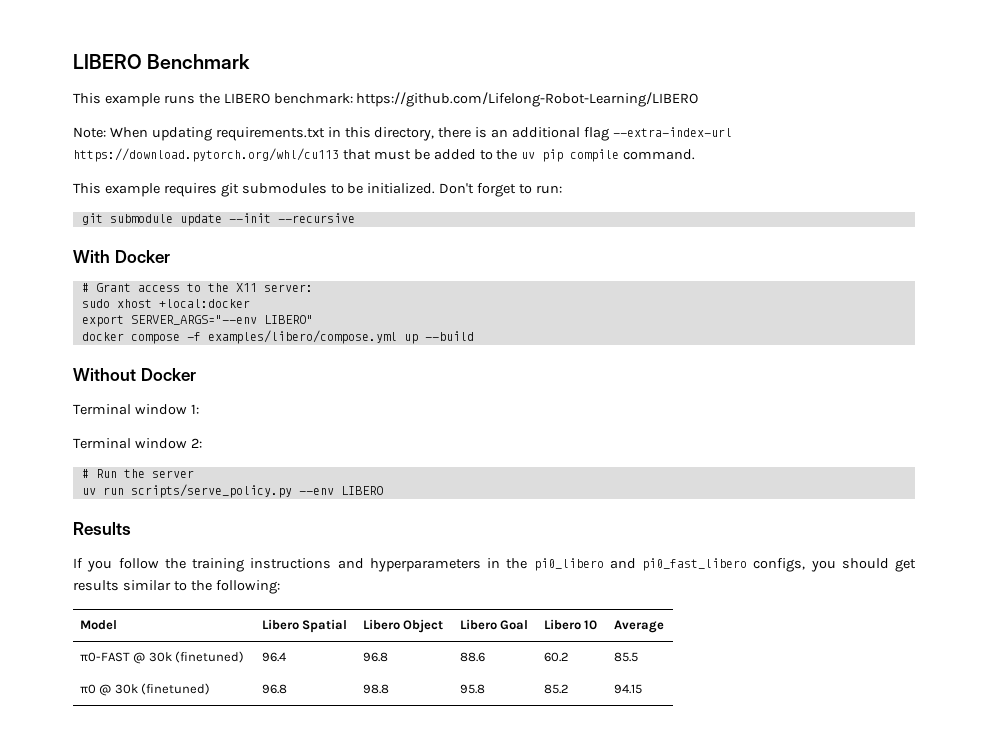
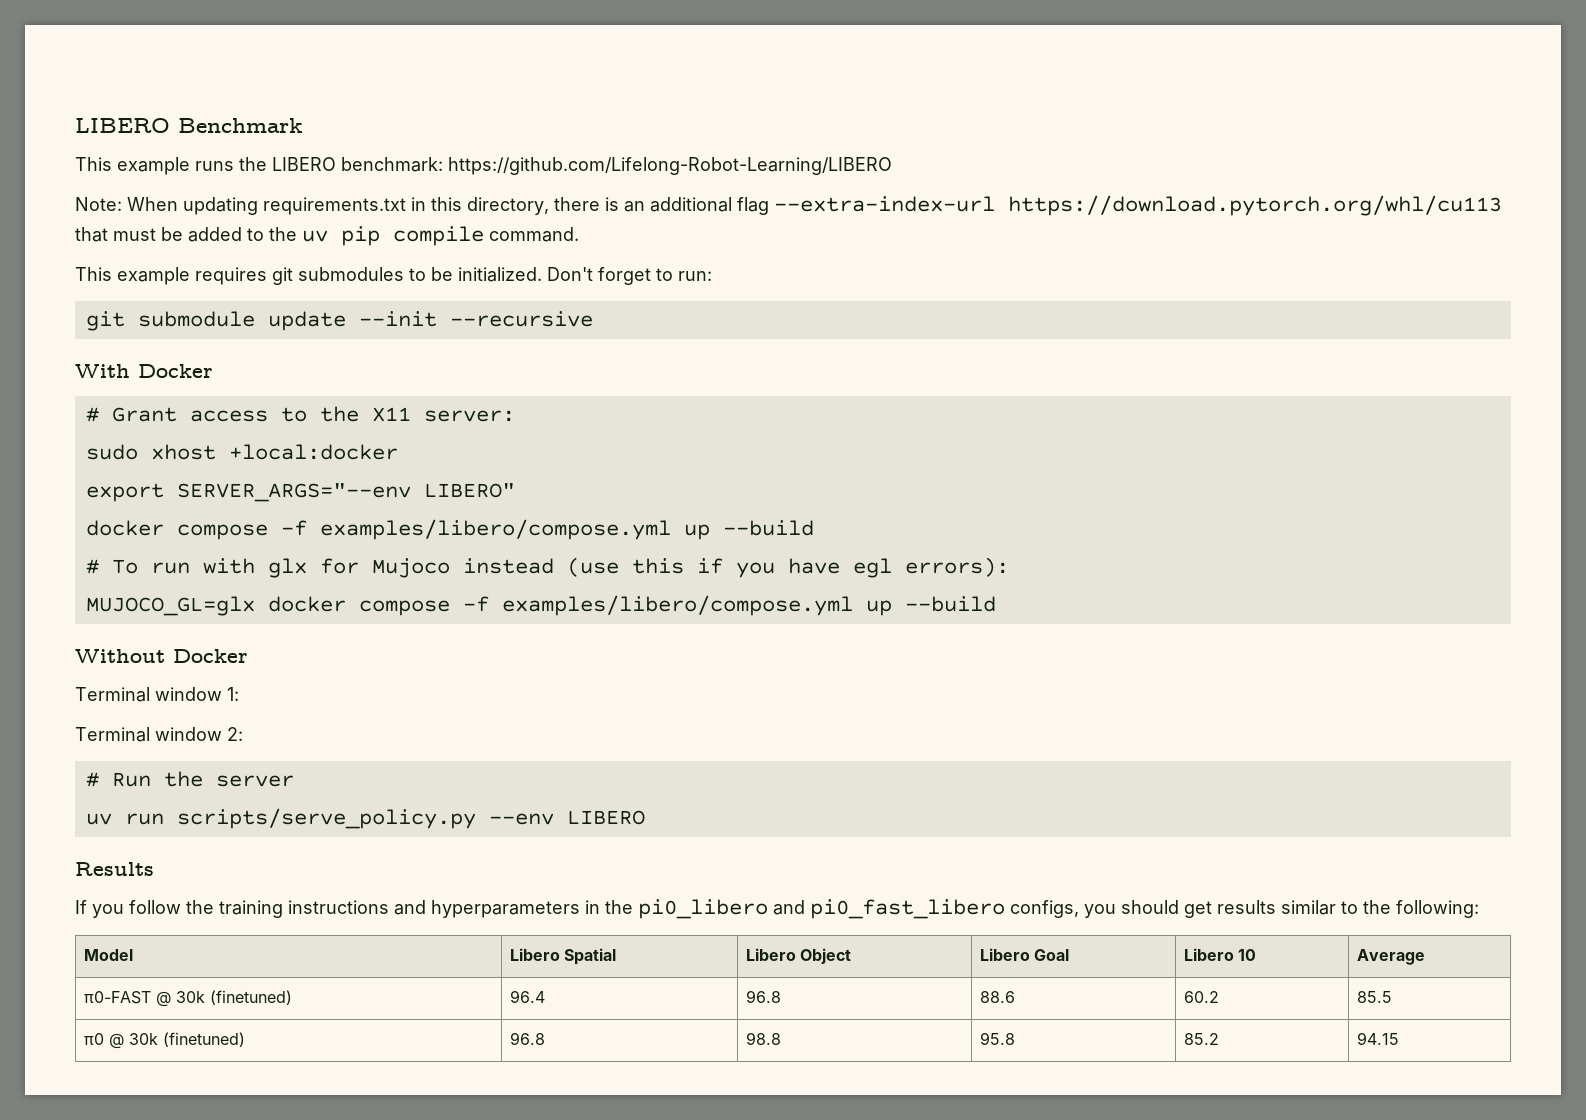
+ # To run with glx for Mujoco instead (use this if you have egl errors):
+ MUJOCO_GL=glx docker compose -f examples/libero/compose.yml up --build

